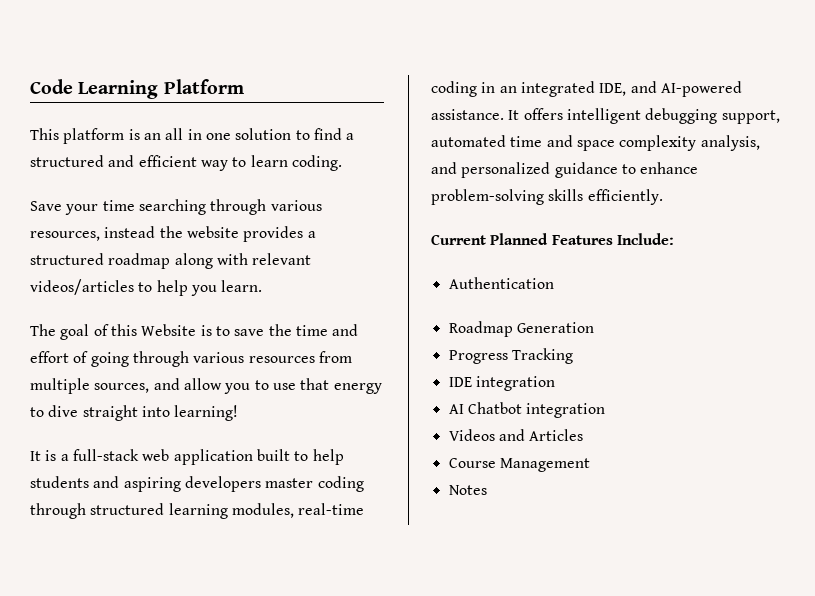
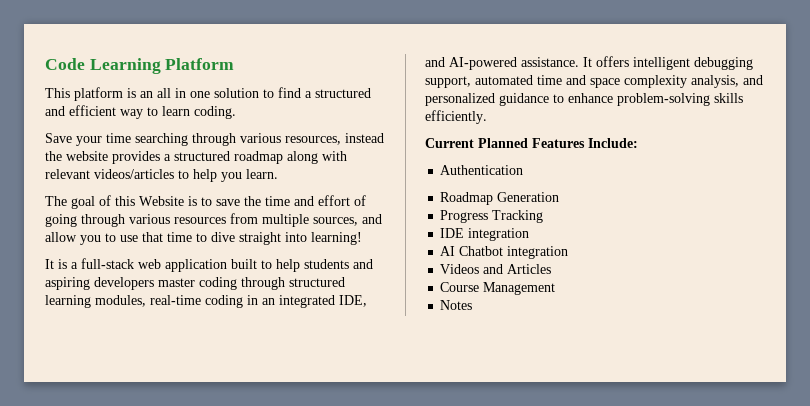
- The goal of this Website is to save the time and effort of going through various resources from multiple sources, and allow you to use that energy to dive straight into learning!
+ The goal of this Website is to save the time and effort of going through various resources from multiple sources, and allow you to use that time to dive straight into learning!

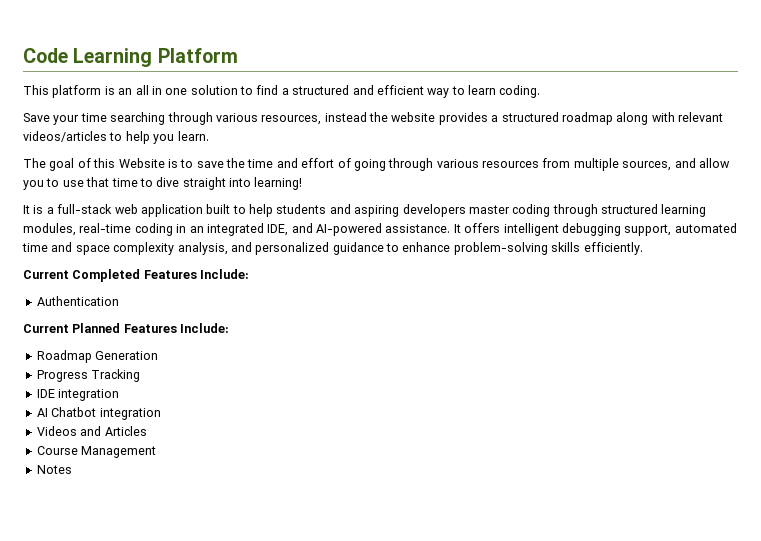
- Current Planned Features Include:
+ Current Completed Features Include:
+ Current Planned Features Include:

